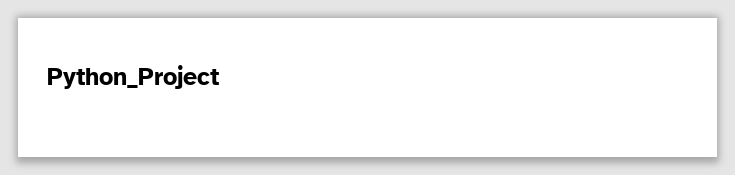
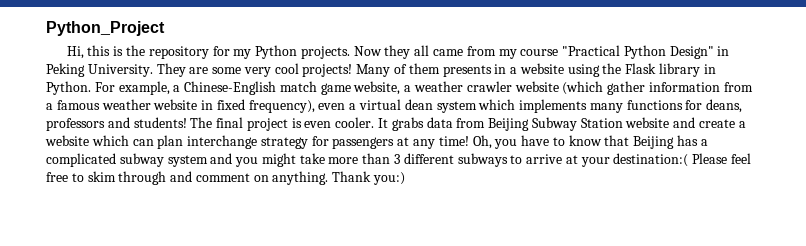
+ Hi, this is the repository for my Python projects. Now they all came from my course "Practical Python Design" in Peking University. They are some very cool projects! Many of them presents in a website using the Flask library in Python. For example, a Chinese-English match game website, a weather crawler website (which gather information from a famous weather website in fixed frequency), even a virtual dean system which implements many functions for deans, professors and students! The final project is even cooler. It grabs data from Beijing Subway Station website and create a website which can plan interchange strategy for passengers at any time! Oh, you have to know that Beijing has a complicated subway system and you might take more than 3 different subways to arrive at your destination:( Please feel free to skim through and comment on anything. Thank you:)

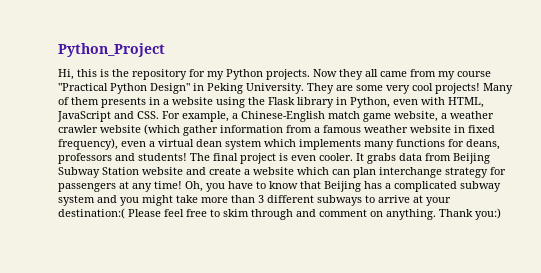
- Many of them presents in a website using the Flask library in Python. For example, a Chinese-English match game website, a weather crawler website (which gather information from a famous weather website in fixed frequency), even a virtual dean system which implements many functions for deans, professors and students!
+ Many of them presents in a website using the Flask library in Python, even with HTML, JavaScript and CSS. For example, a Chinese-English match game website, a weather crawler website (which gather information from a famous weather website in fixed frequency), even a virtual dean system which implements many functions for deans, professors and students!

